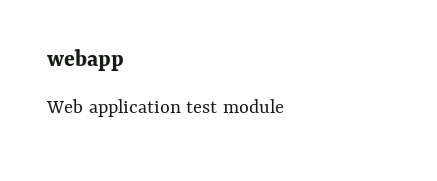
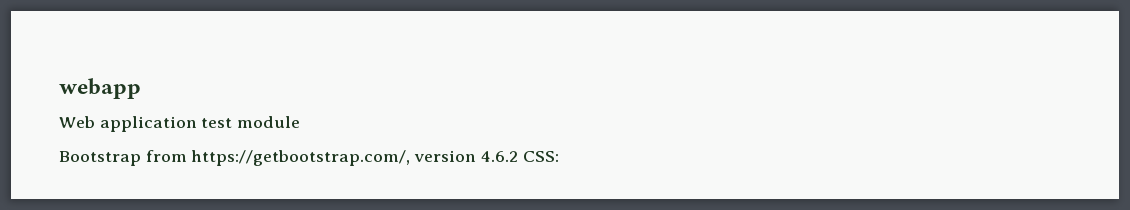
+ Bootstrap from https://getbootstrap.com/, version 4.6.2 CSS:

